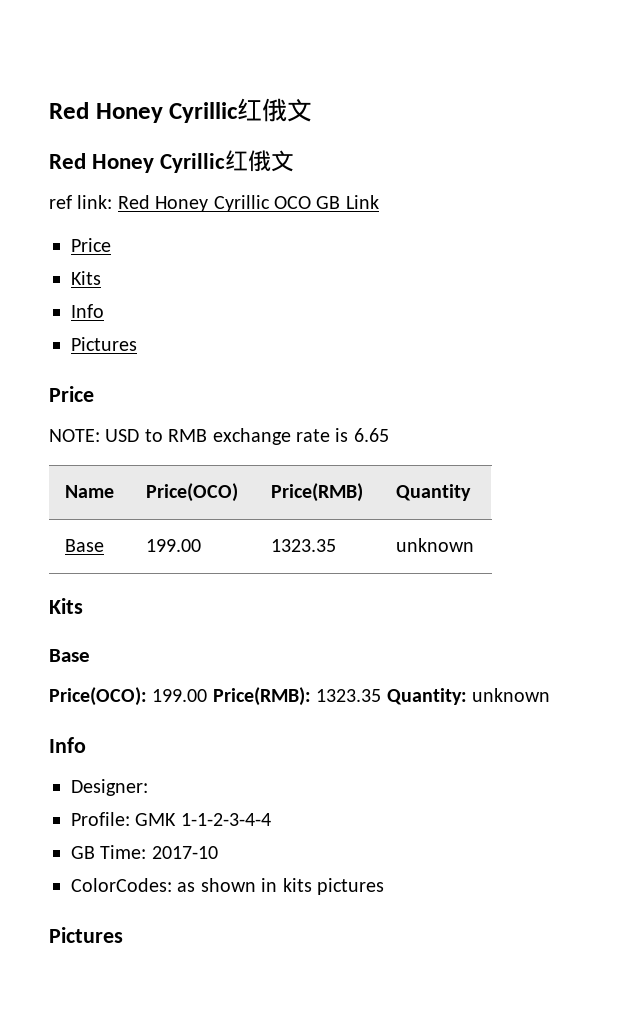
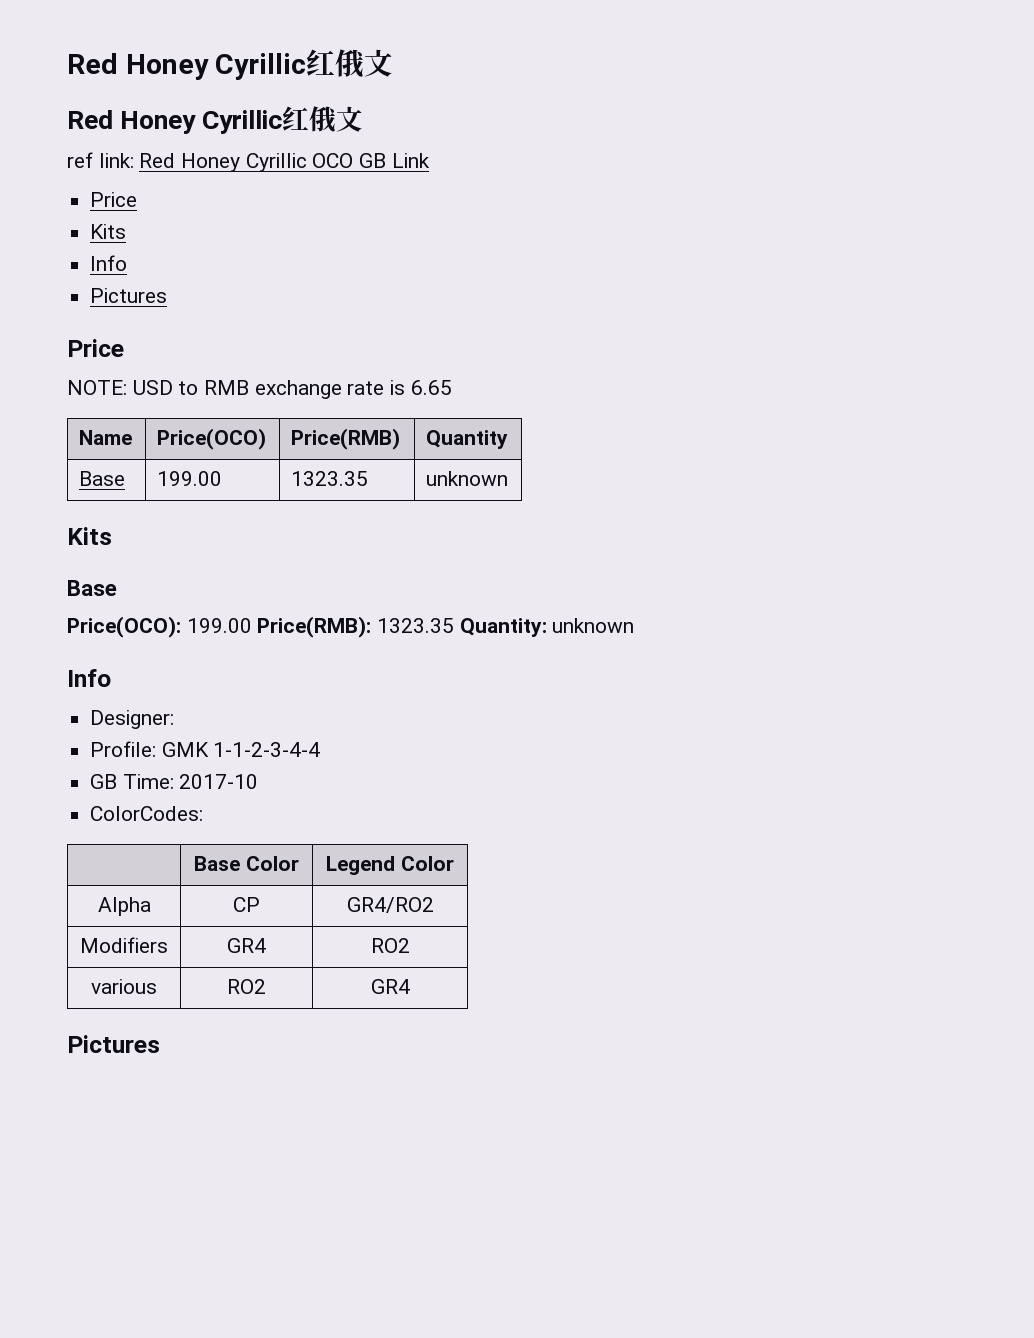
- ColorCodes: as shown in kits pictures
+ ColorCodes:
+ | Base Color | Legend Color
+ Alpha | CP | GR4/RO2
+ Modifiers | GR4 | RO2
+ various | RO2 | GR4

